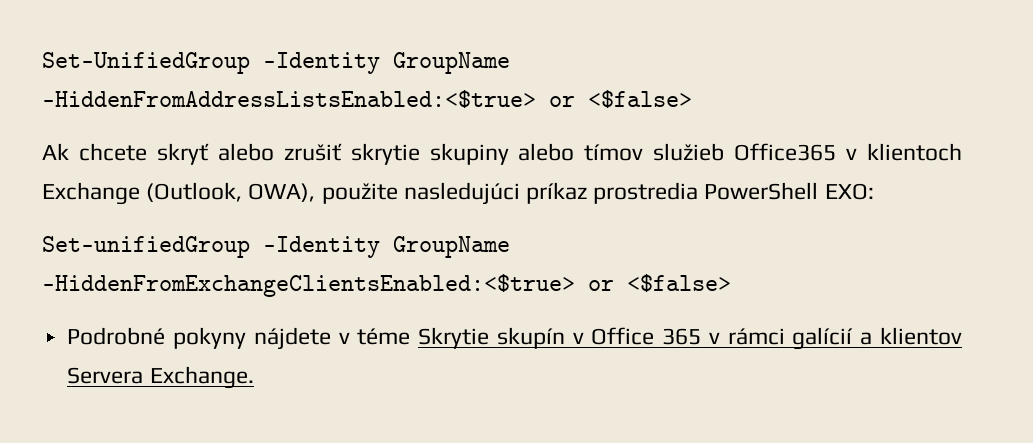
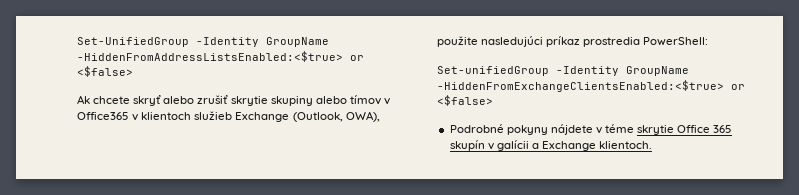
- Ak chcete skryť alebo zrušiť skrytie skupiny alebo tímov služieb Office365 v klientoch Exchange (Outlook, OWA), použite nasledujúci príkaz prostredia PowerShell EXO:
+ Ak chcete skryť alebo zrušiť skrytie skupiny alebo tímov v Office365 v klientoch služieb Exchange (Outlook, OWA), použite nasledujúci príkaz prostredia PowerShell:
- Podrobné pokyny nájdete v téme Skrytie skupín v Office 365 v rámci galícií a klientov Servera Exchange.
+ Podrobné pokyny nájdete v téme skrytie Office 365 skupín v galícii a Exchange klientoch.

